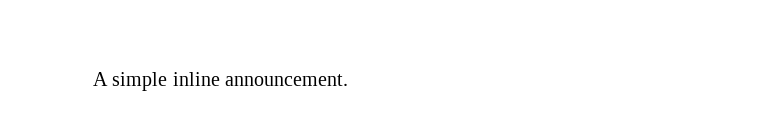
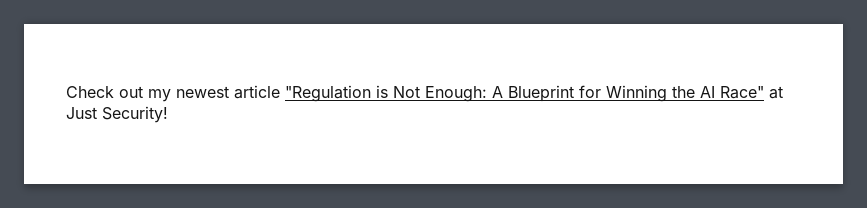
- A simple inline announcement.
+ Check out my newest article "Regulation is Not Enough: A Blueprint for Winning the AI Race" at Just Security!

